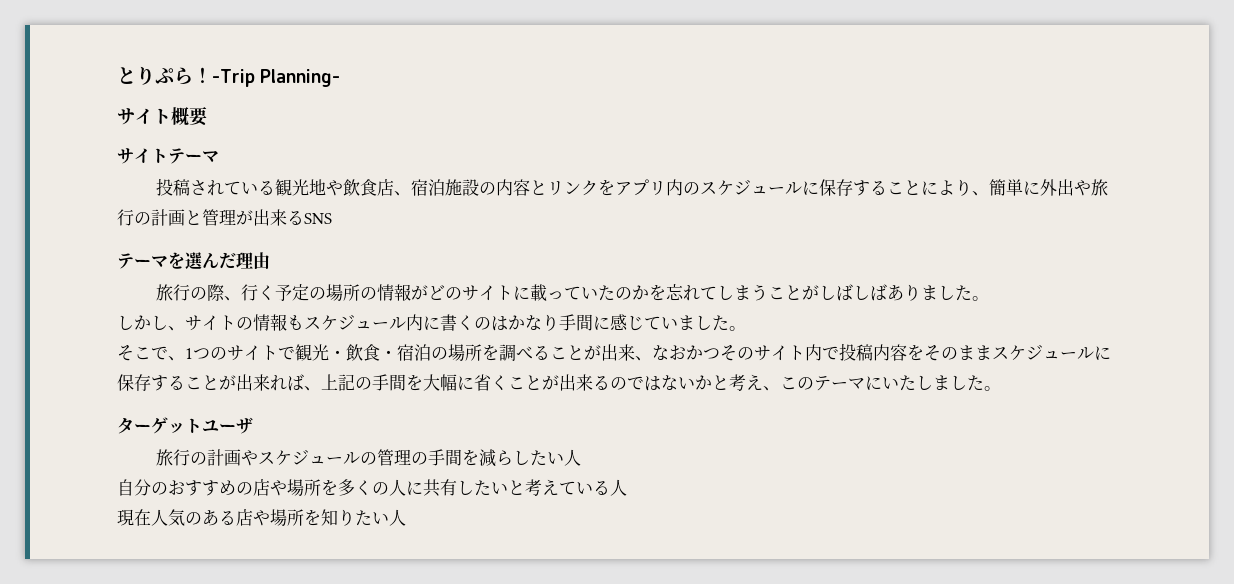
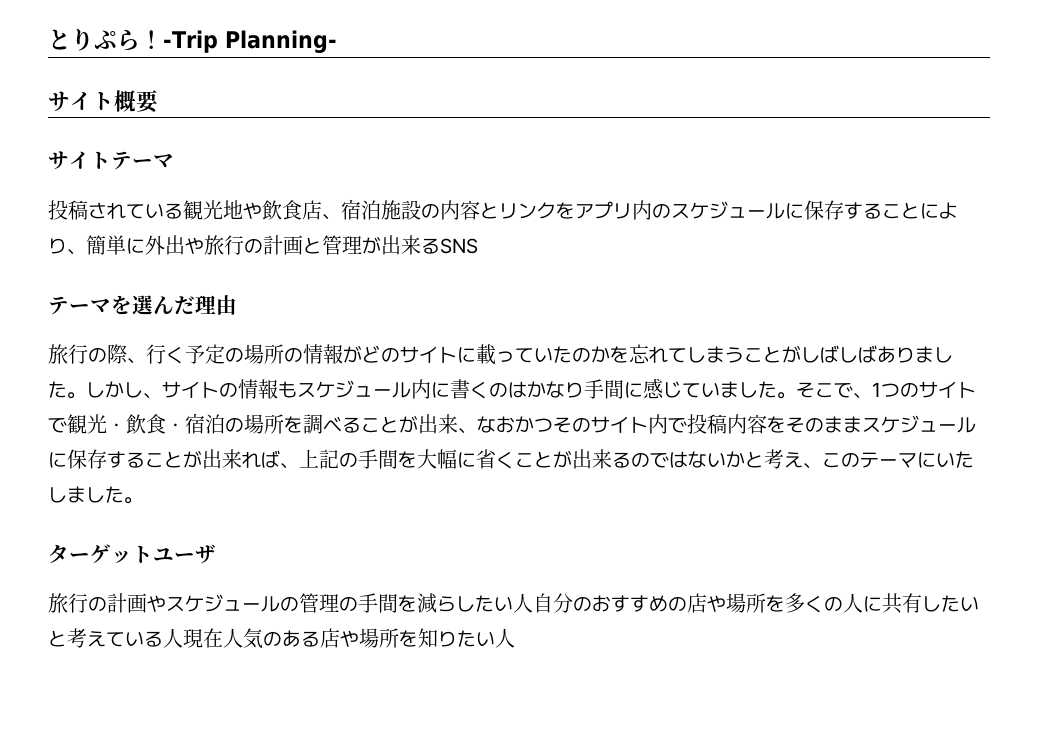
- 旅行の際、行く予定の場所の情報がどのサイトに載っていたのかを忘れてしまうことがしばしばありました。
- しかし、サイトの情報もスケジュール内に書くのはかなり手間に感じていました。
- そこで、1つのサイトで観光・飲食・宿泊の場所を調べることが出来、なおかつそのサイト内で投稿内容をそのままスケジュールに保存することが出来れば、上記の手間を大幅に省くことが出来るのではないかと考え、このテーマにいたしました。
+ 旅行の際、行く予定の場所の情報がどのサイトに載っていたのかを忘れてしまうことがしばしばありました。しかし、サイトの情報もスケジュール内に書くのはかなり手間に感じていました。そこで、1つのサイトで観光・飲食・宿泊の場所を調べることが出来、なおかつそのサイト内で投稿内容をそのままスケジュールに保存することが出来れば、上記の手間を大幅に省くことが出来るのではないかと考え、このテーマにいたしました。
- 旅行の計画やスケジュールの管理の手間を減らしたい人
- 自分のおすすめの店や場所を多くの人に共有したいと考えている人
- 現在人気のある店や場所を知りたい人
+ 旅行の計画やスケジュールの管理の手間を減らしたい人自分のおすすめの店や場所を多くの人に共有したいと考えている人現在人気のある店や場所を知りたい人

